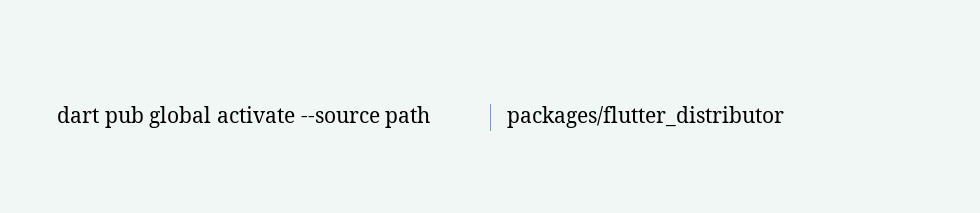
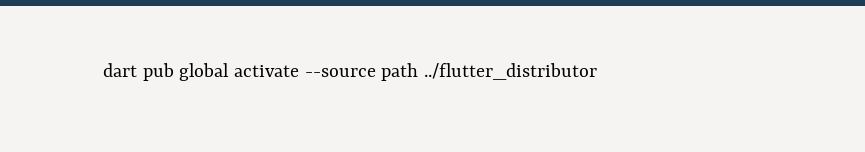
- dart pub global activate --source path packages/flutter_distributor
+ dart pub global activate --source path ../flutter_distributor

